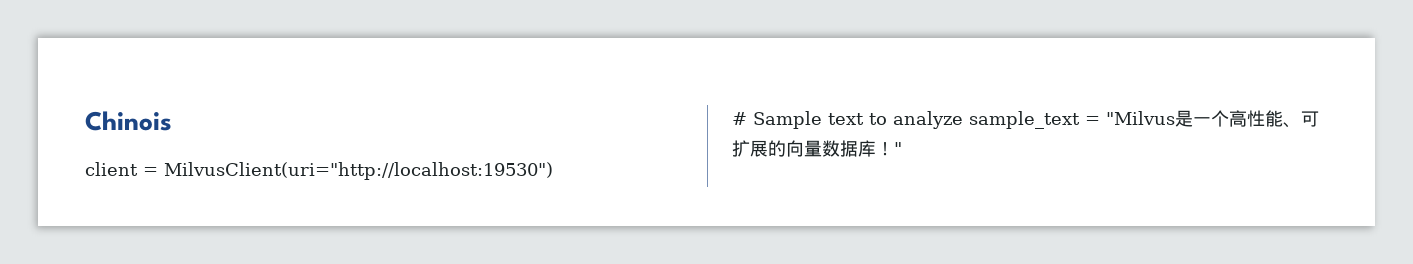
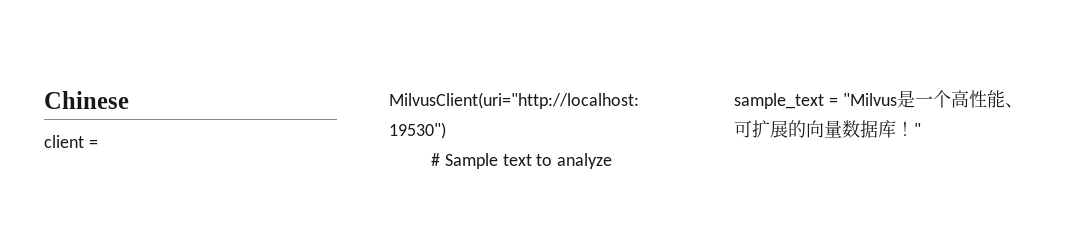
- Chinois
+ Chinese

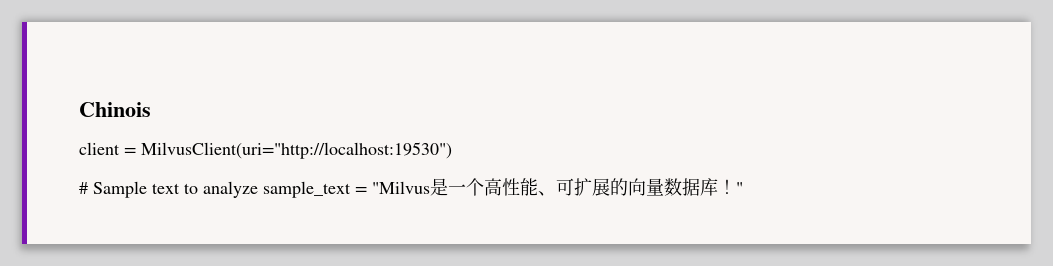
- Chinese
+ Chinois

